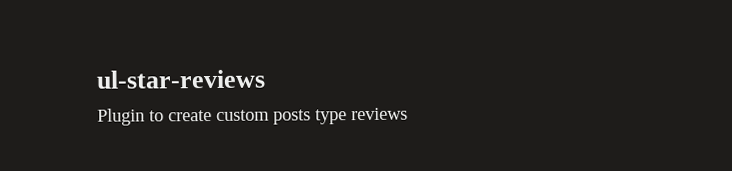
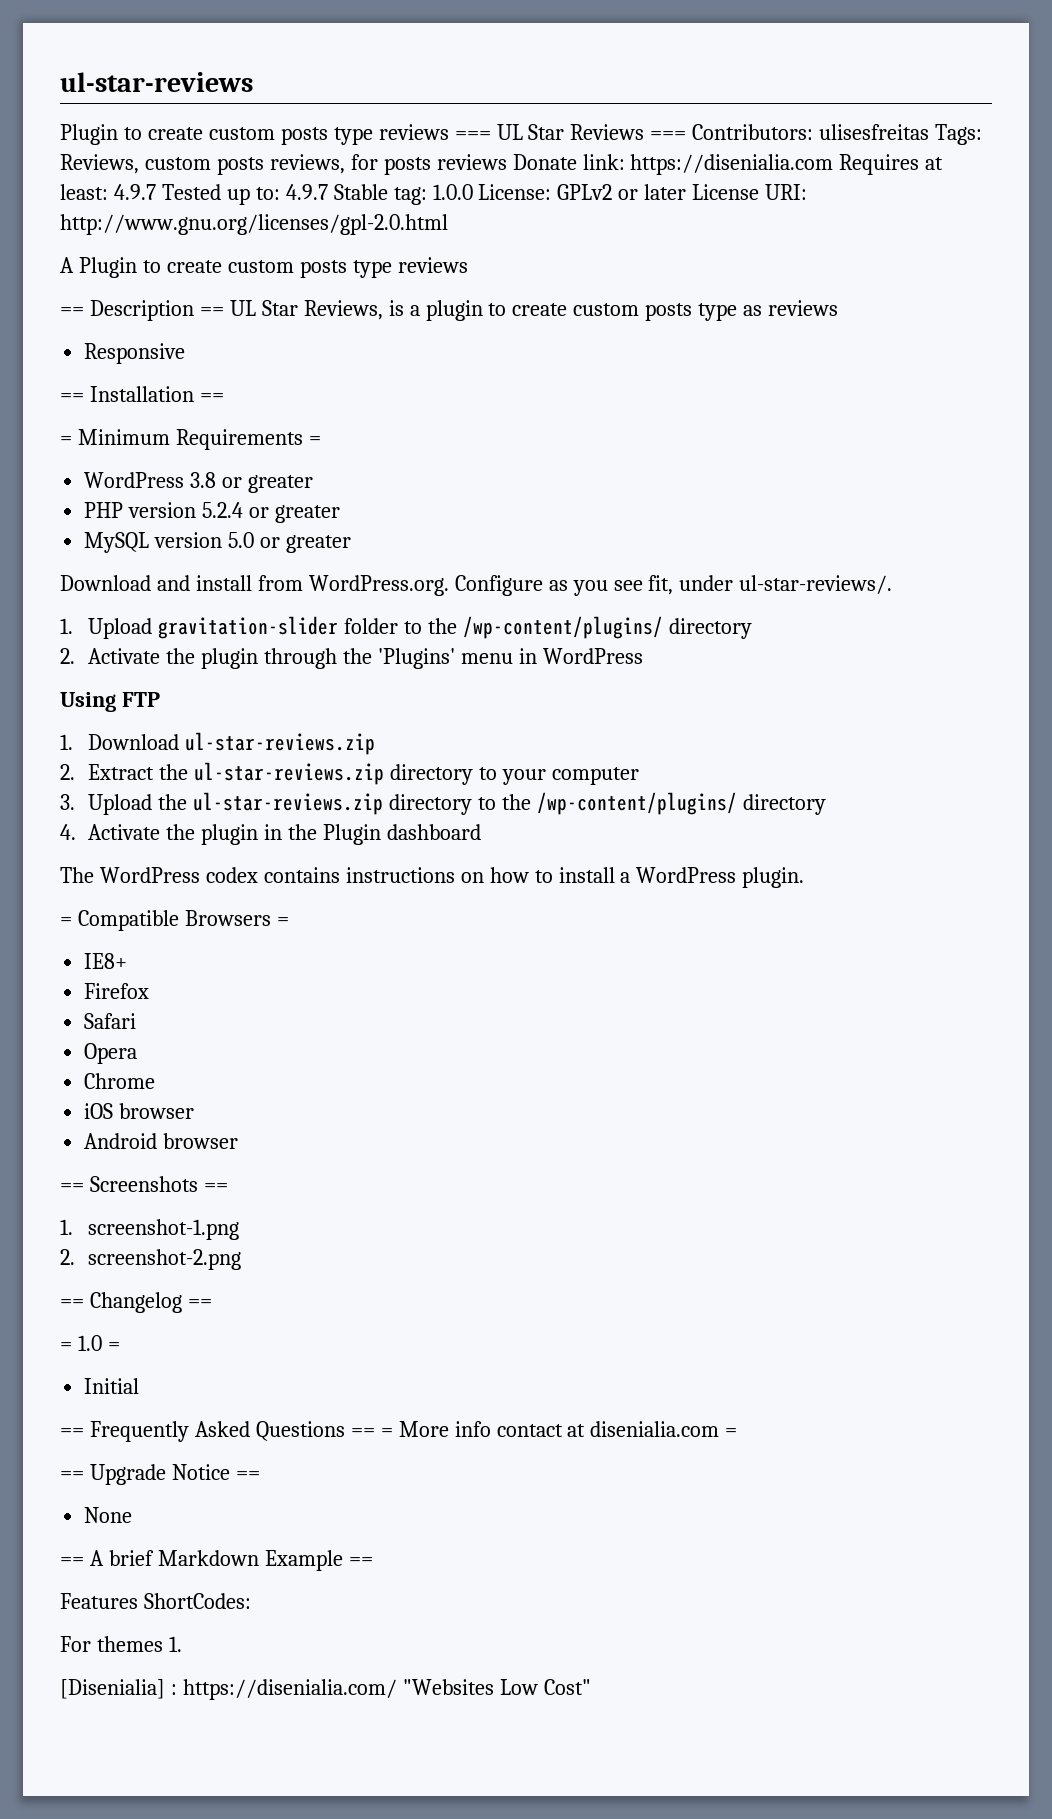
- Plugin to create custom posts type reviews
+ Plugin to create custom posts type reviews === UL Star Reviews === Contributors: ulisesfreitas Tags: Reviews, custom posts reviews, for posts reviews Donate link: https://disenialia.com Requires at least: 4.9.7 Tested up to: 4.9.7 Stable tag: 1.0.0 License: GPLv2 or later License URI: http://www.gnu.org/licenses/gpl-2.0.html
+ A Plugin to create custom posts type reviews
+ == Description == UL Star Reviews, is a plugin to create custom posts type as reviews
+ Responsive
+ == Installation ==
+ = Minimum Requirements =
+ WordPress 3.8 or greater
+ PHP version 5.2.4 or greater
+ MySQL version 5.0 or greater
+ Download and install from WordPress.org. Configure as you see fit, under ul-star-reviews/.
+ 1. Upload gravitation-slider folder to the /wp-content/plugins/ directory
+ 2. Activate the plugin through the 'Plugins' menu in WordPress
+ Using FTP
+ 1. Download ul-star-reviews.zip
+ 2. Extract the ul-star-reviews.zip directory to your computer
+ 3. Upload the ul-star-reviews.zip directory to the /wp-content/plugins/ directory
+ 4. Activate the plugin in the Plugin dashboard
+ The WordPress codex contains instructions on how to install a WordPress plugin.
+ = Compatible Browsers =
+ IE8+
+ Firefox
+ Safari
+ Opera
+ Chrome
+ iOS browser
+ Android browser
+ == Screenshots ==
+ 1. screenshot-1.png
+ 2. screenshot-2.png
+ == Changelog ==
+ = 1.0 =
+ Initial
+ == Frequently Asked Questions == = More info contact at disenialia.com =
+ == Upgrade Notice ==
+ None
+ == A brief Markdown Example ==
+ Features ShortCodes:
+ For themes 1.
+ [Disenialia] : https://disenialia.com/ "Websites Low Cost"

